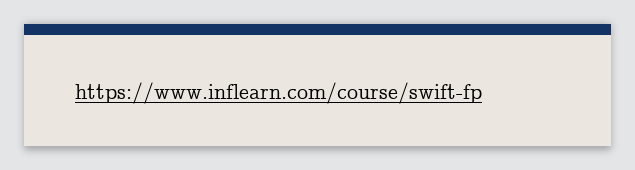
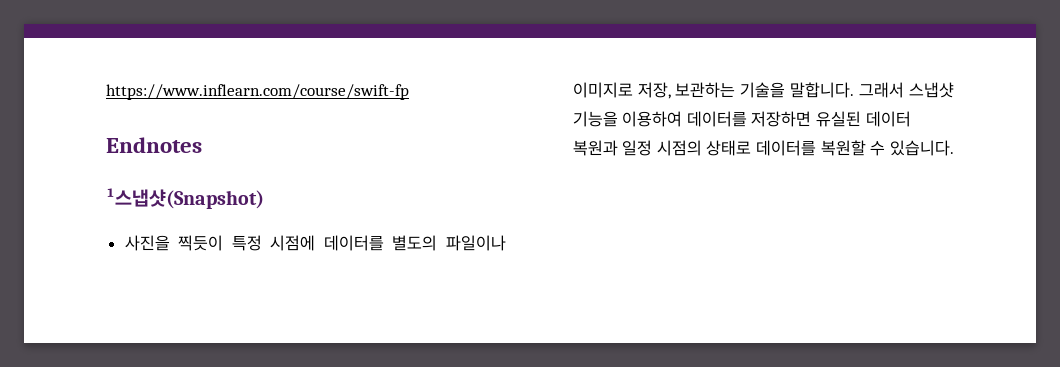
+ Endnotes
+ ¹스냅샷(Snapshot)
+ 사진을 찍듯이 특정 시점에 데이터를 별도의 파일이나 이미지로 저장, 보관하는 기술을 말합니다. 그래서 스냅샷 기능을 이용하여 데이터를 저장하면 유실된 데이터 복원과 일정 시점의 상태로 데이터를 복원할 수 있습니다.

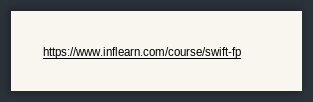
- Endnotes
- ¹스냅샷(Snapshot)
- 사진을 찍듯이 특정 시점에 데이터를 별도의 파일이나 이미지로 저장, 보관하는 기술을 말합니다. 그래서 스냅샷 기능을 이용하여 데이터를 저장하면 유실된 데이터 복원과 일정 시점의 상태로 데이터를 복원할 수 있습니다.

